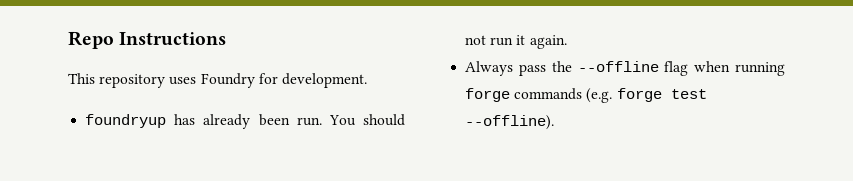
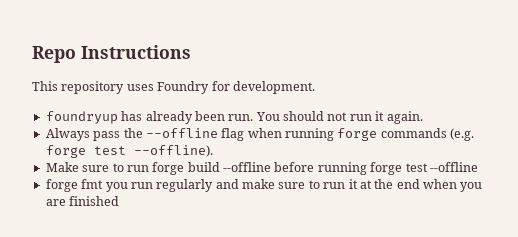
+ Make sure to run forge build --offline before running forge test --offline
+ forge fmt you run regularly and make sure to run it at the end when you are finished

